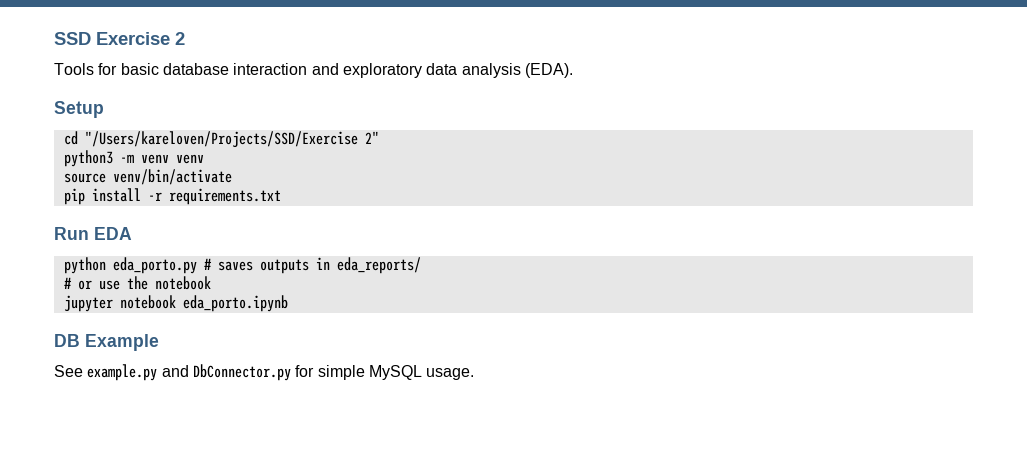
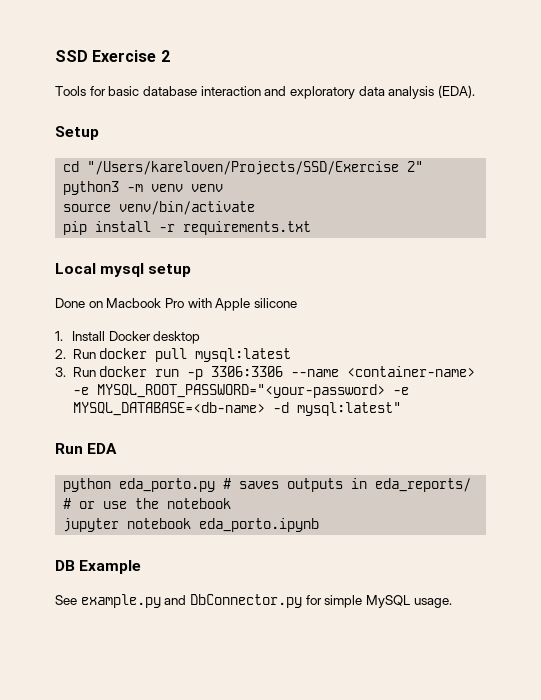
+ Local mysql setup
+ Done on Macbook Pro with Apple silicone
+ 1. Install Docker desktop
+ 2. Run docker pull mysql:latest
+ 3. Run docker run -p 3306:3306 --name <container-name> -e MYSQL_ROOT_PASSWORD="<your-password> -e MYSQL_DATABASE=<db-name> -d mysql:latest"

